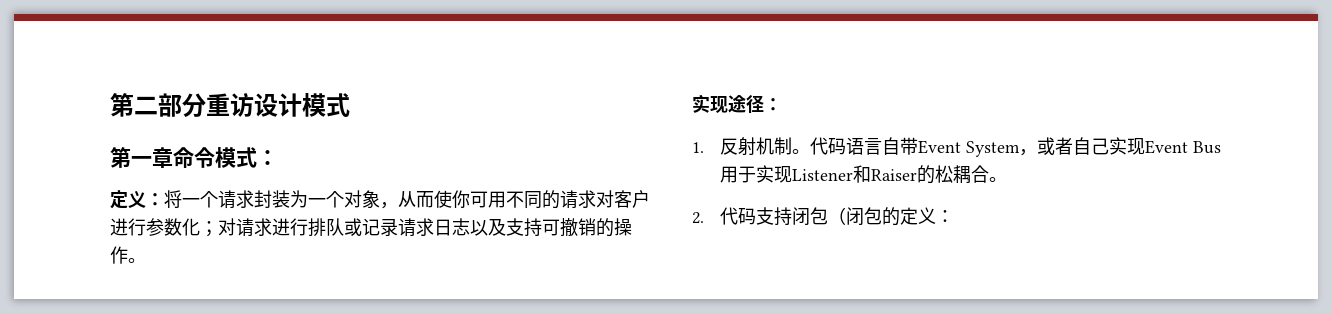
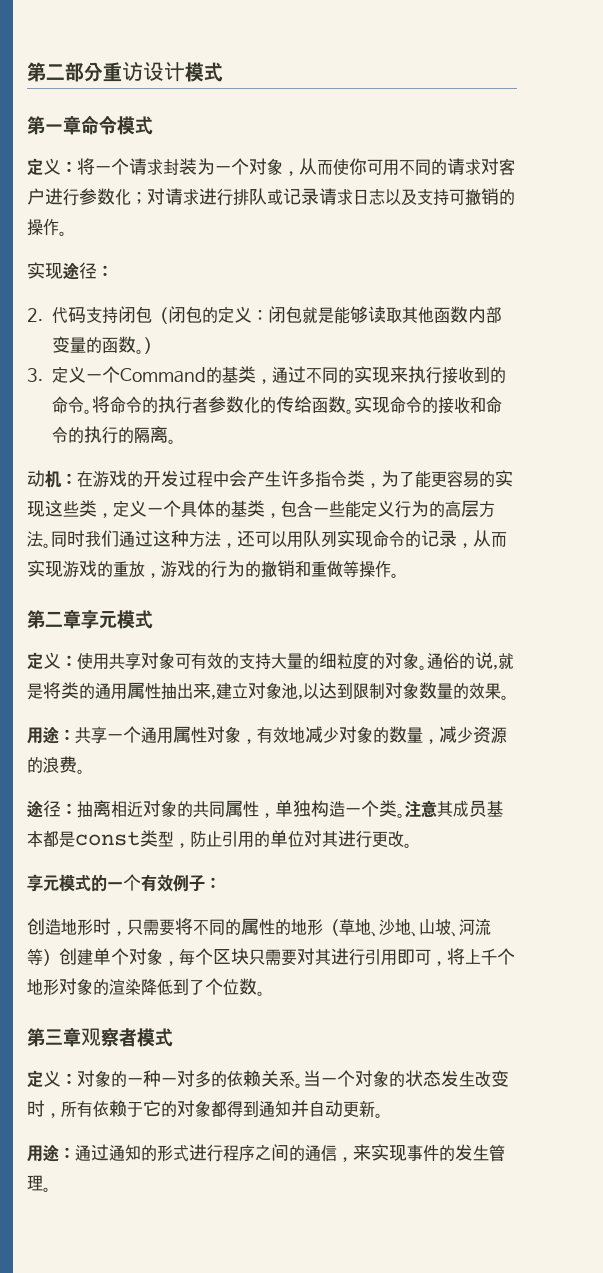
- 第一章命令模式：
+ 第一章命令模式
- 1.反射机制。代码语言自带Event System，或者自己实现Event Bus用于实现Listener和Raiser的松耦合。
- 2.代码支持闭包（闭包的定义：
+ 2.代码支持闭包（闭包的定义：闭包就是能够读取其他函数内部变量的函数。）
+ 3.定义一个Command的基类，通过不同的实现来执行接收到的命令。将命令的执行者参数化的传给函数。实现命令的接收和命令的执行的隔离。
+ 动机：在游戏的开发过程中会产生许多指令类，为了能更容易的实现这些类，定义一个具体的基类，包含一些能定义行为的高层方法。同时我们通过这种方法，还可以用队列实现命令的记录，从而实现游戏的重放，游戏的行为的撤销和重做等操作。
+ 第二章享元模式
+ 定义：使用共享对象可有效的支持大量的细粒度的对象。通俗的说,就是将类的通用属性抽出来,建立对象池,以达到限制对象数量的效果。
+ 用途：共享一个通用属性对象，有效地减少对象的数量，减少资源的浪费。
+ 途径：抽离相近对象的共同属性，单独构造一个类。注意其成员基本都是const类型，防止引用的单位对其进行更改。
+ 享元模式的一个有效例子：
+ 创造地形时，只需要将不同的属性的地形（草地、沙地、山坡、河流等）创建单个对象，每个区块只需要对其进行引用即可，将上千个地形对象的渲染降低到了个位数。
+ 第三章观察者模式
+ 定义：对象的一种一对多的依赖关系。当一个对象的状态发生改变时，所有依赖于它的对象都得到通知并自动更新。
+ 用途：通过通知的形式进行程序之间的通信，来实现事件的发生管理。

